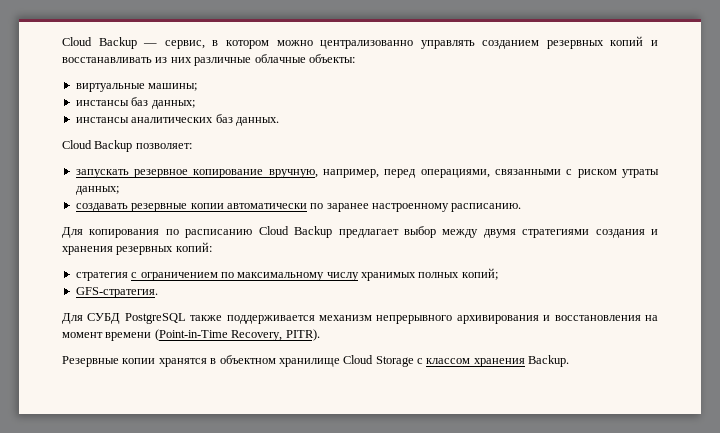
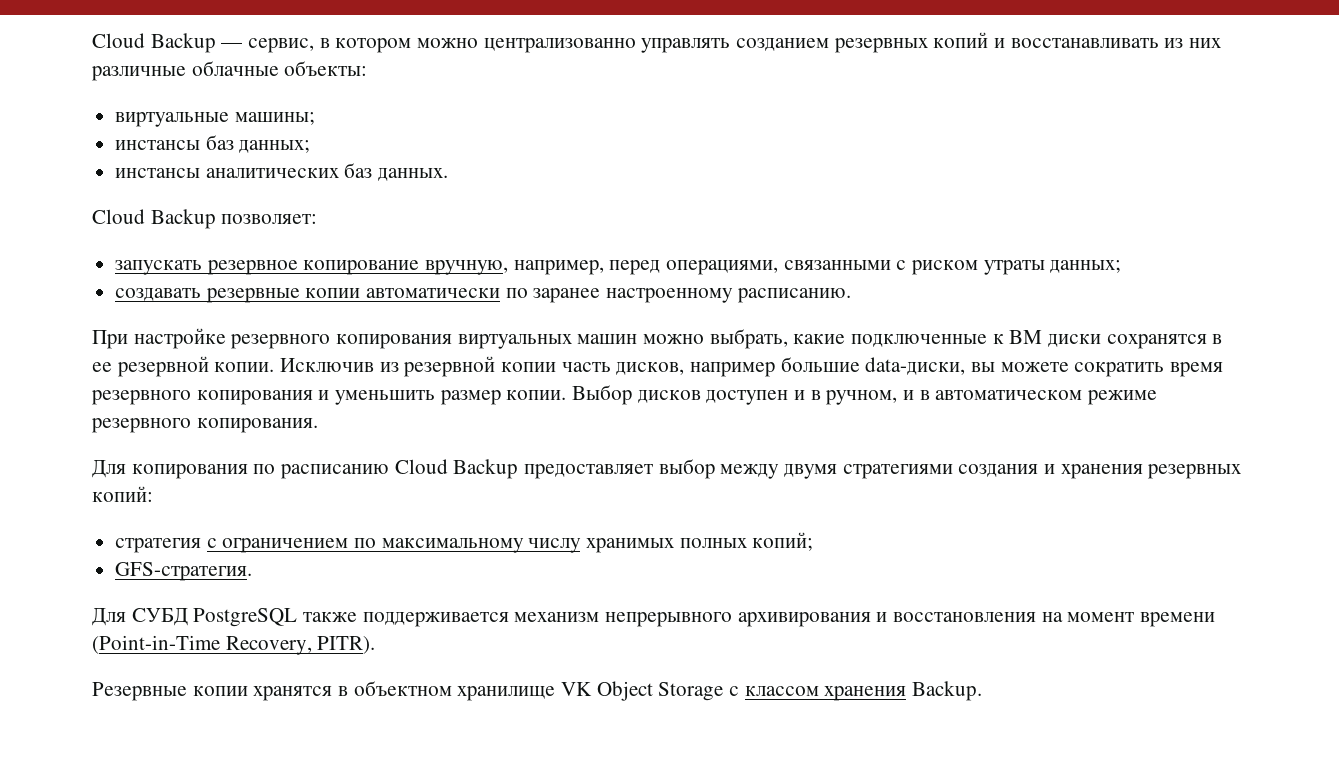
+ При настройке резервного копирования виртуальных машин можно выбрать, какие подключенные к ВМ диски сохранятся в ее резервной копии. Исключив из резервной копии часть дисков, например большие data-диски, вы можете сократить время резервного копирования и уменьшить размер копии. Выбор дисков доступен и в ручном, и в автоматическом режиме резервного копирования.
- Для копирования по расписанию Cloud Backup предлагает выбор между двумя стратегиями создания и хранения резервных копий:
+ Для копирования по расписанию Cloud Backup предоставляет выбор между двумя стратегиями создания и хранения резервных копий:
- Резервные копии хранятся в объектном хранилище Cloud Storage с классом хранения Backup.
+ Резервные копии хранятся в объектном хранилище VK Object Storage с классом хранения Backup.

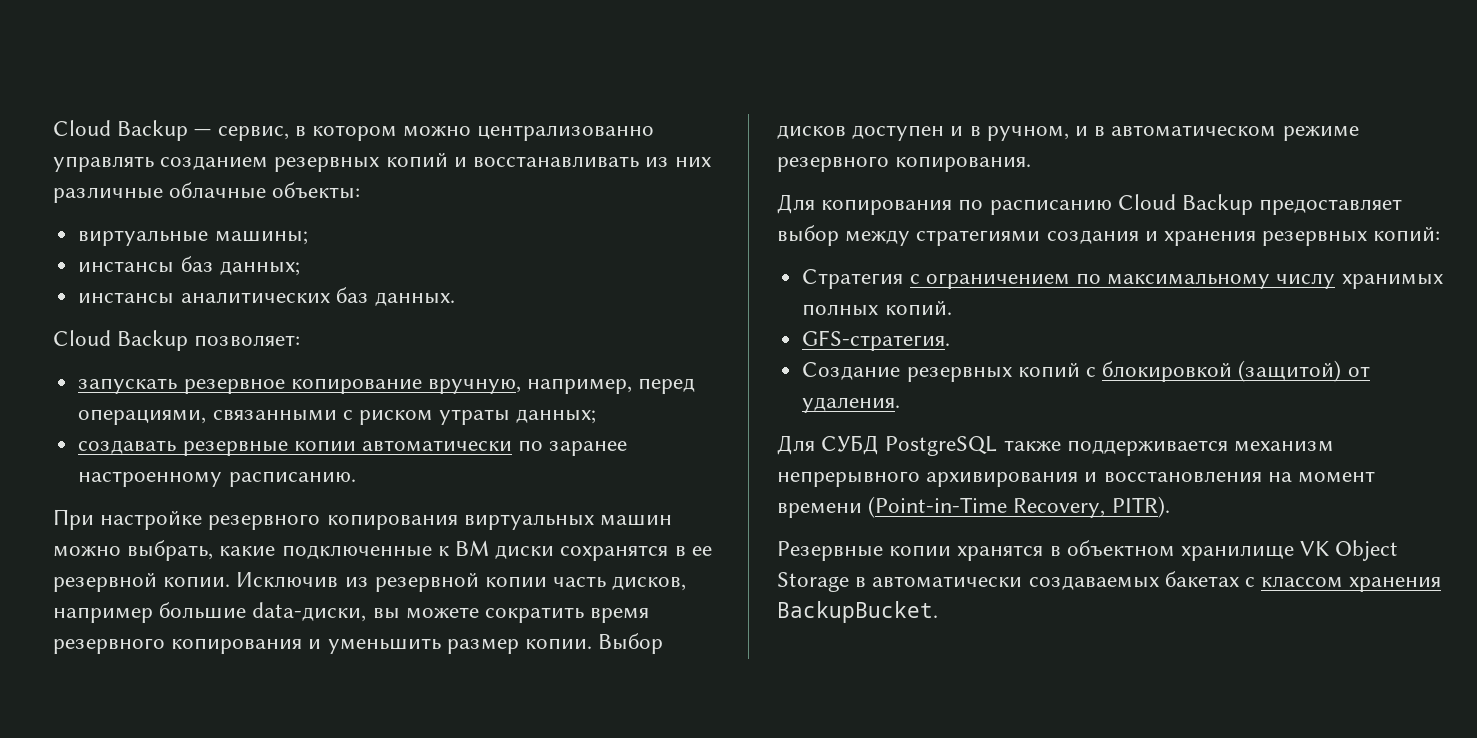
- Для копирования по расписанию Cloud Backup предоставляет выбор между двумя стратегиями создания и хранения резервных копий:
+ Для копирования по расписанию Cloud Backup предоставляет выбор между стратегиями создания и хранения резервных копий:
- стратегия с ограничением по максимальному числу хранимых полных копий;
+ Стратегия с ограничением по максимальному числу хранимых полных копий.
+ Создание резервных копий с блокировкой (защитой) от удаления.
- Резервные копии хранятся в объектном хранилище VK Object Storage с классом хранения Backup.
+ Резервные копии хранятся в объектном хранилище VK Object Storage в автоматически создаваемых бакетах с классом хранения BackupBucket.

